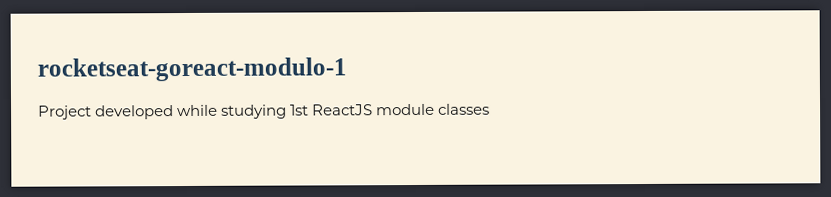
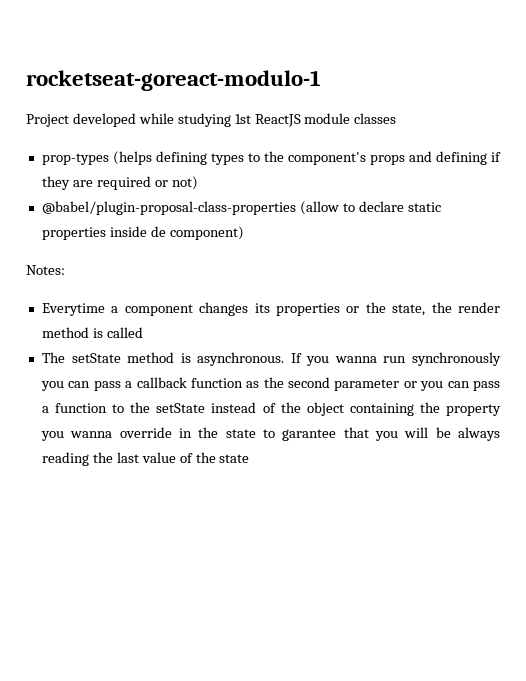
+ prop-types (helps defining types to the component's props and defining if they are required or not)
+ @babel/plugin-proposal-class-properties (allow to declare static properties inside de component)
+ Notes:
+ Everytime a component changes its properties or the state, the render method is called
+ The setState method is asynchronous. If you wanna run synchronously you can pass a callback function as the second parameter or you can pass a function to the setState instead of the object containing the property you wanna override in the state to garantee that you will be always reading the last value of the state

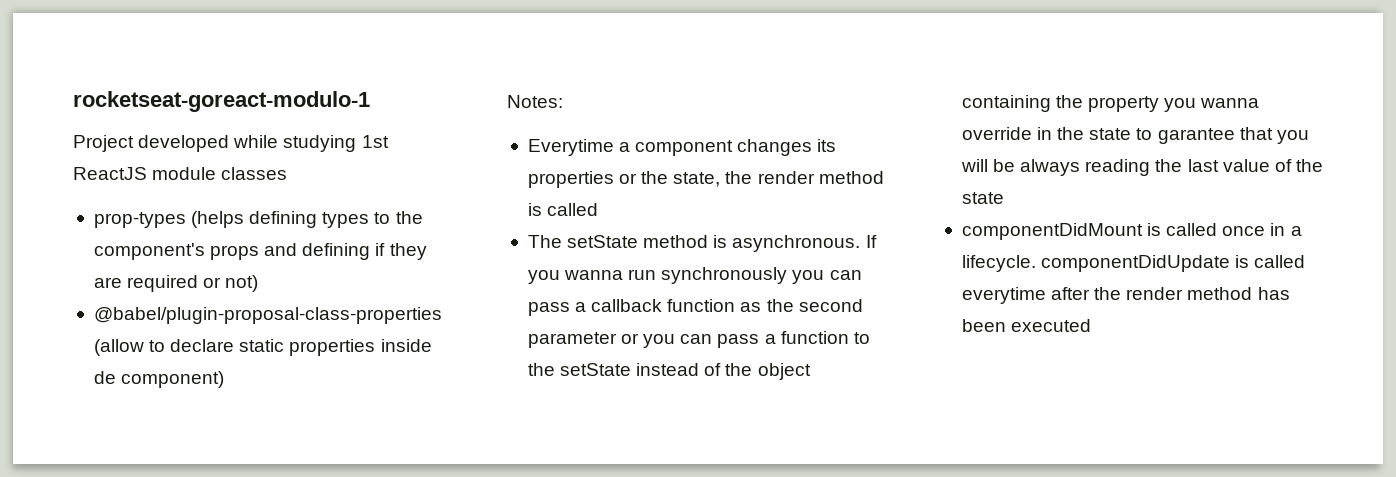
+ componentDidMount is called once in a lifecycle. componentDidUpdate is called everytime after the render method has been executed

